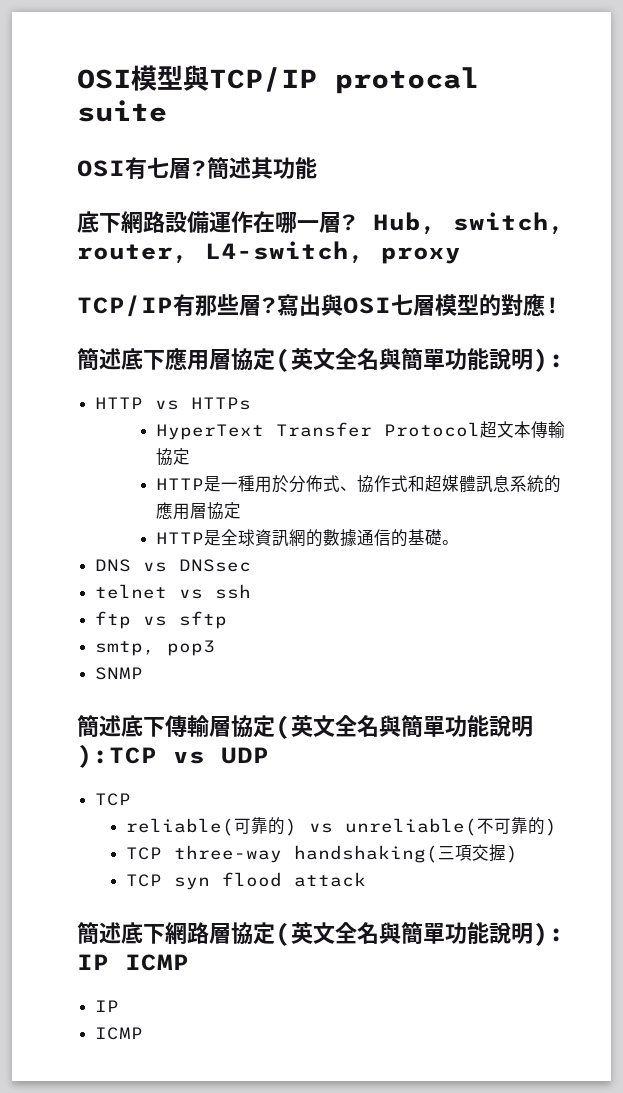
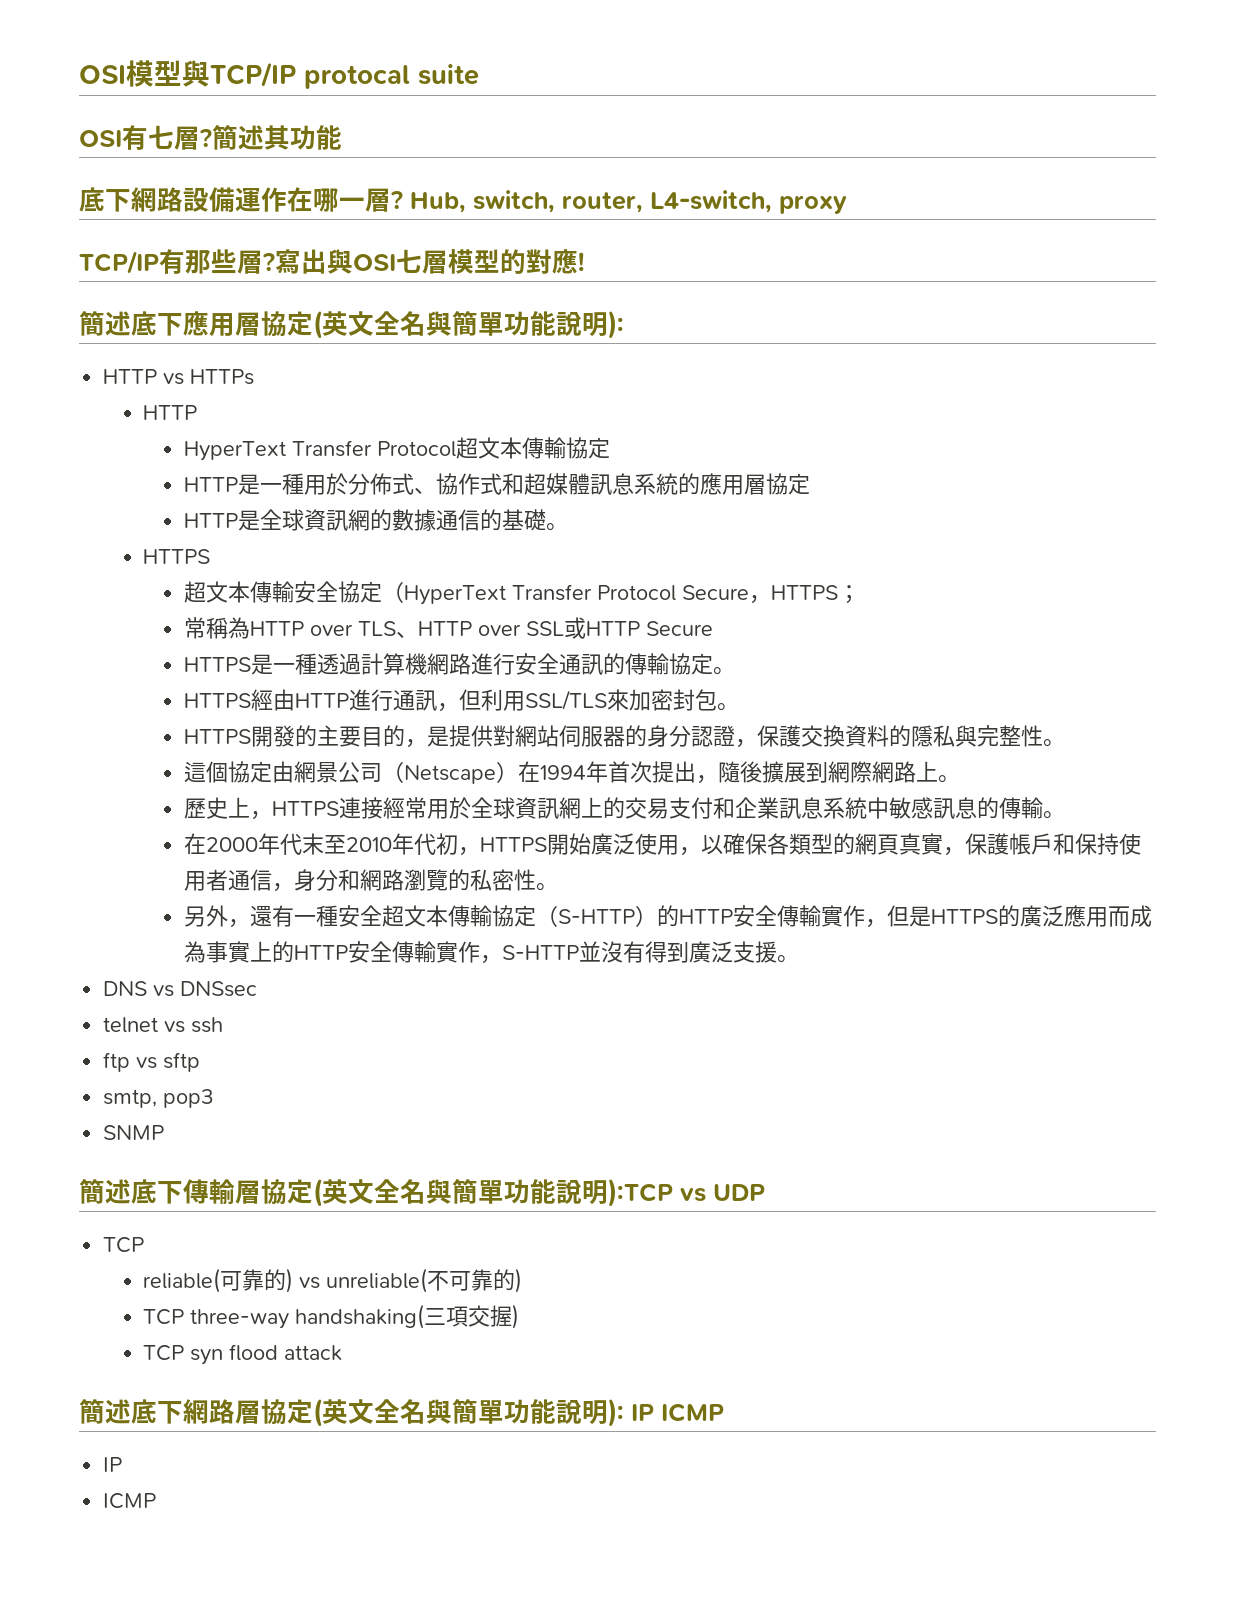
  HTTP vs HTTPs
+ HTTP
  HTTP是全球資訊網的數據通信的基礎。
+ HTTPS
+ 超文本傳輸安全協定（HyperText Transfer Protocol Secure，HTTPS；
+ 常稱為HTTP over TLS、HTTP over SSL或HTTP Secure
+ HTTPS是一種透過計算機網路進行安全通訊的傳輸協定。
+ HTTPS經由HTTP進行通訊，但利用SSL/TLS來加密封包。
+ HTTPS開發的主要目的，是提供對網站伺服器的身分認證，保護交換資料的隱私與完整性。
+ 這個協定由網景公司（Netscape）在1994年首次提出，隨後擴展到網際網路上。
+ 歷史上，HTTPS連接經常用於全球資訊網上的交易支付和企業訊息系統中敏感訊息的傳輸。
+ 在2000年代末至2010年代初，HTTPS開始廣泛使用，以確保各類型的網頁真實，保護帳戶和保持使用者通信，身分和網路瀏覽的私密性。
+ 另外，還有一種安全超文本傳輸協定（S-HTTP）的HTTP安全傳輸實作，但是HTTPS的廣泛應用而成為事實上的HTTP安全傳輸實作，S-HTTP並沒有得到廣泛支援。

